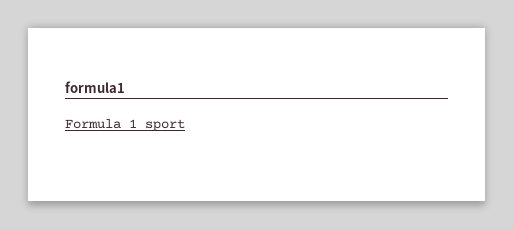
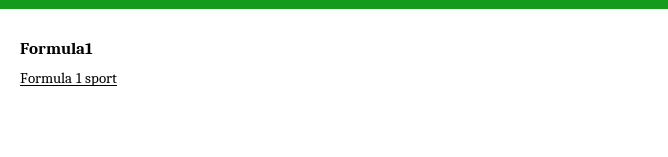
- formula1
+ Formula1

